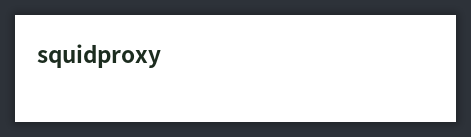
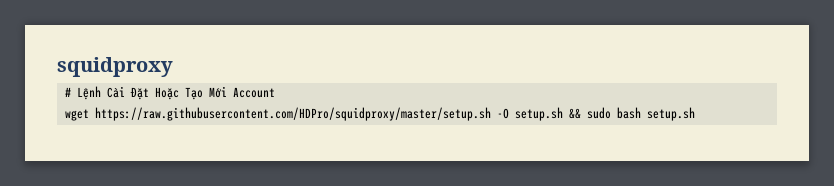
+ # Lệnh Cài Đặt Hoặc Tạo Mới Account
+ wget https://raw.githubusercontent.com/HDPro/squidproxy/master/setup.sh -O setup.sh && sudo bash setup.sh

